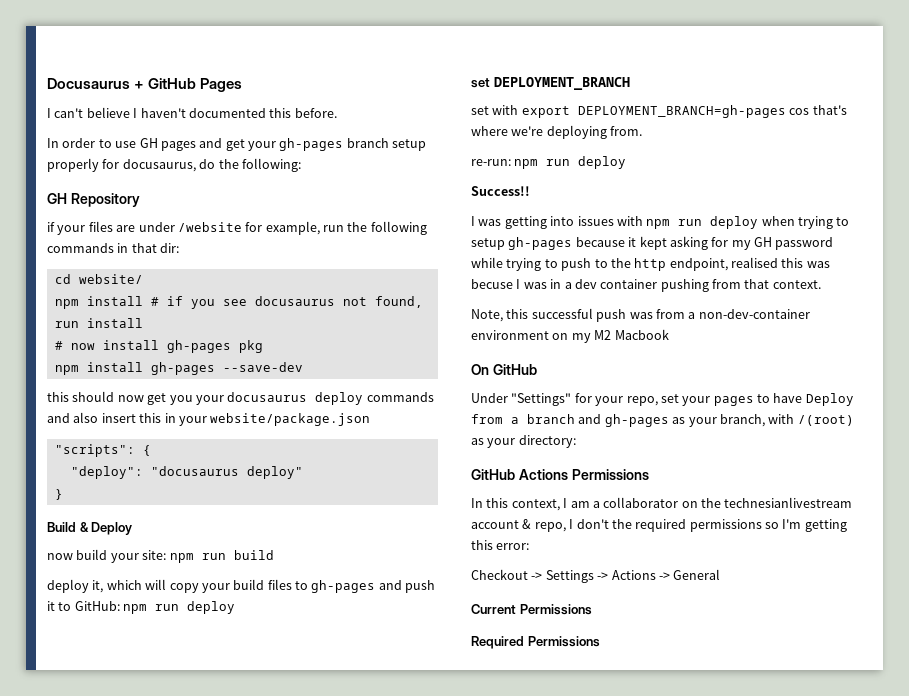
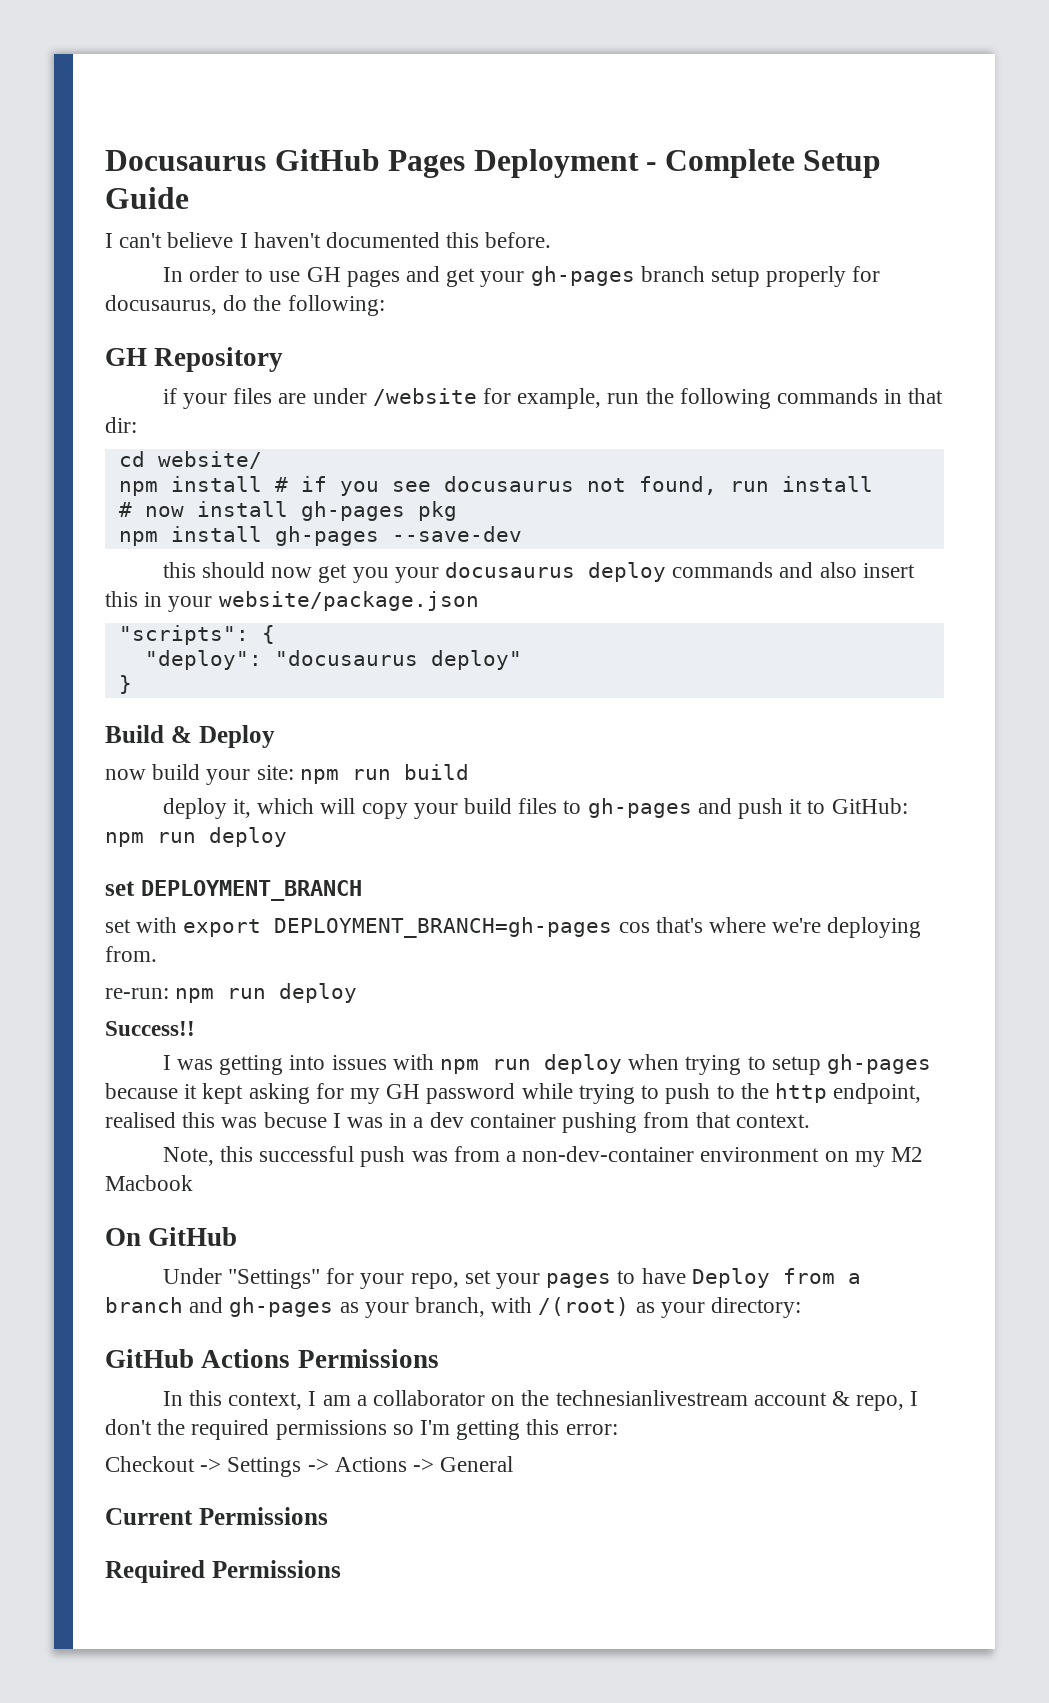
- Docusaurus + GitHub Pages
+ Docusaurus GitHub Pages Deployment - Complete Setup Guide

